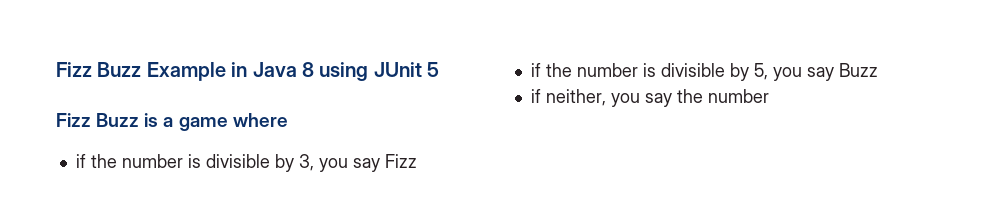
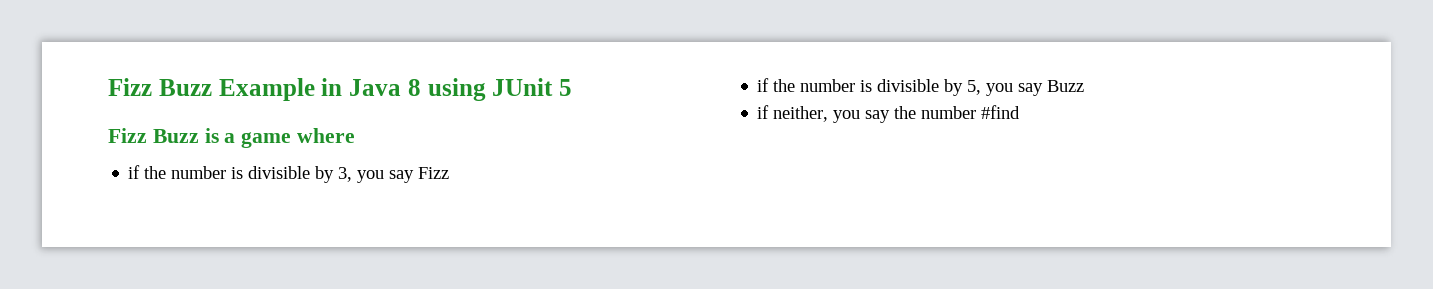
- if neither, you say the number
+ if neither, you say the number #find

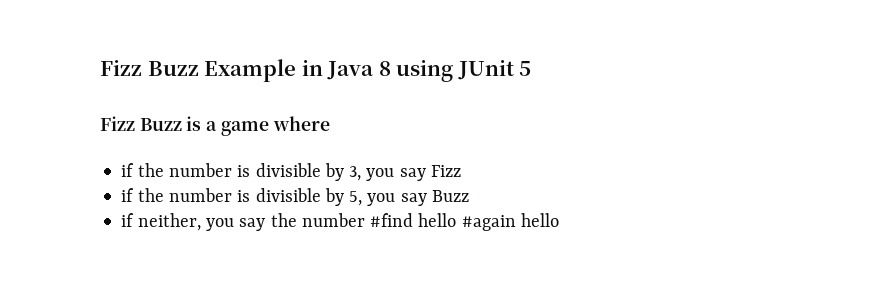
- if neither, you say the number #find
+ if neither, you say the number #find hello #again hello

